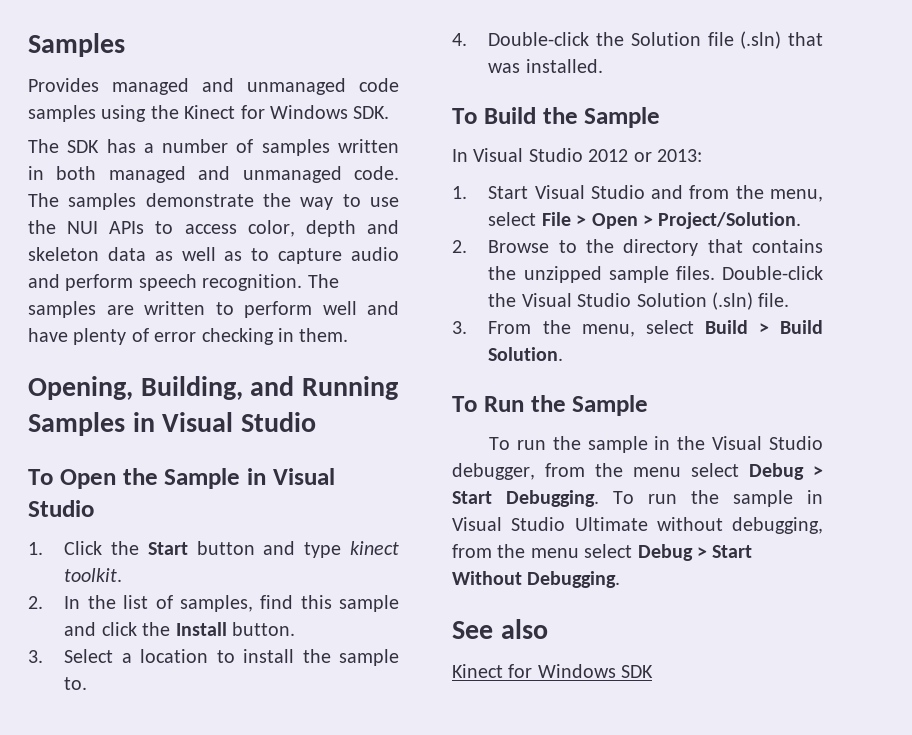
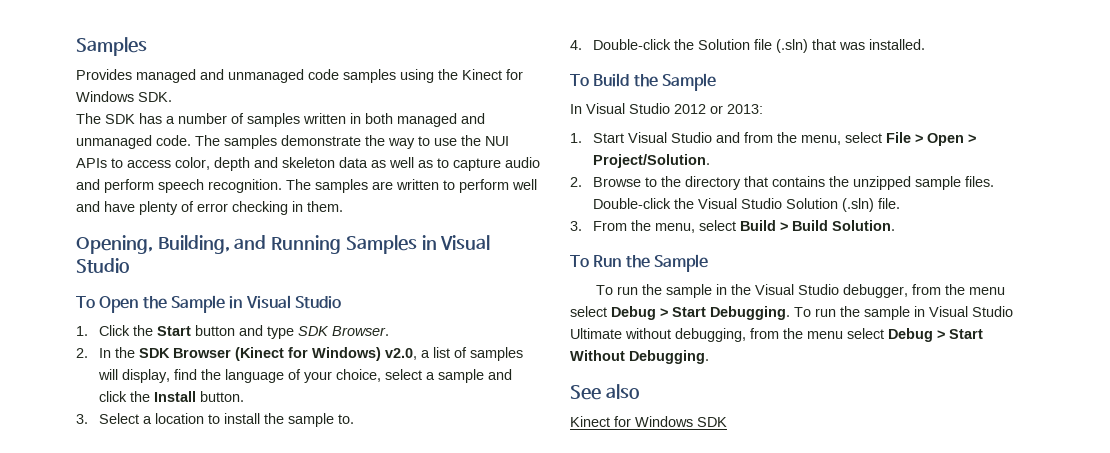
- 1. Click the Start button and type kinect toolkit.
+ 1. Click the Start button and type SDK Browser.
- 2. In the list of samples, find this sample and click the Install button.
+ 2. In the SDK Browser (Kinect for Windows) v2.0, a list of samples will display, find the language of your choice, select a sample and click the Install button.

